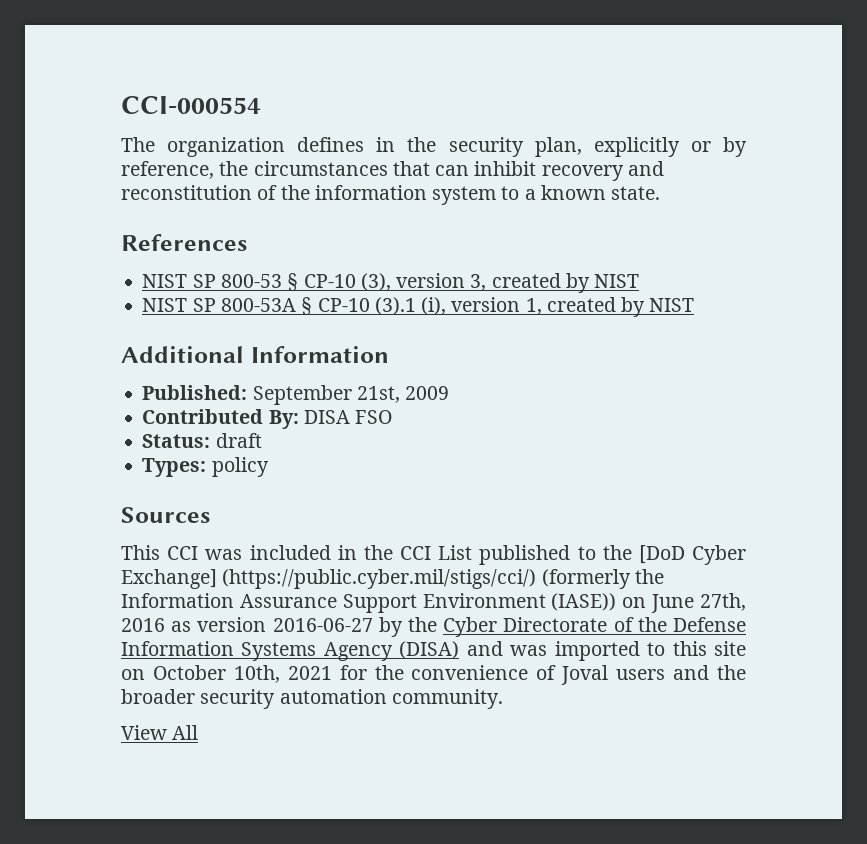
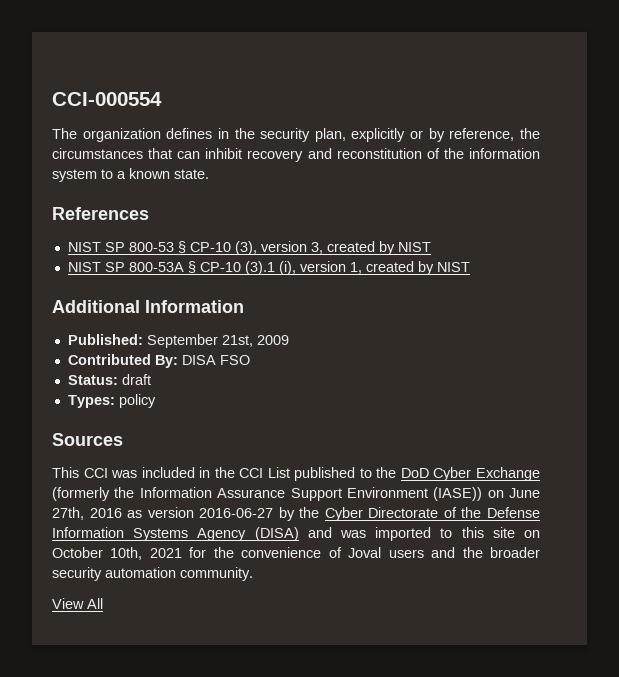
- This CCI was included in the CCI List published to the [DoD Cyber Exchange] (https://public.cyber.mil/stigs/cci/) (formerly the Information Assurance Support Environment (IASE)) on June 27th, 2016 as version 2016-06-27 by the Cyber Directorate of the Defense Information Systems Agency (DISA) and was imported to this site on October 10th, 2021 for the convenience of Joval users and the broader security automation community.
+ This CCI was included in the CCI List published to the DoD Cyber Exchange (formerly the Information Assurance Support Environment (IASE)) on June 27th, 2016 as version 2016-06-27 by the Cyber Directorate of the Defense Information Systems Agency (DISA) and was imported to this site on October 10th, 2021 for the convenience of Joval users and the broader security automation community.

